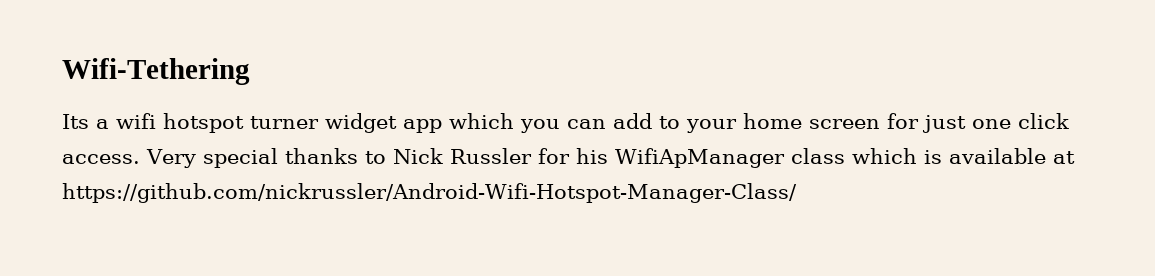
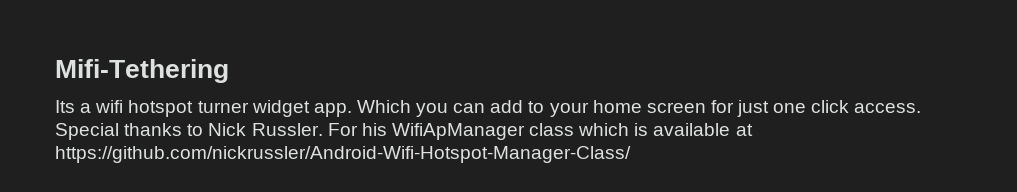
- Wifi-Tethering
+ Mifi-Tethering
- Its a wifi hotspot turner widget app which you can add to your home screen for just one click access.
+ Its a wifi hotspot turner widget app. Which you can add to your home screen for just one click access.
- Very special thanks to Nick Russler for his WifiApManager class which is available at https://github.com/nickrussler/Android-Wifi-Hotspot-Manager-Class/
+ Special thanks to Nick Russler. For his WifiApManager class which is available at https://github.com/nickrussler/Android-Wifi-Hotspot-Manager-Class/

